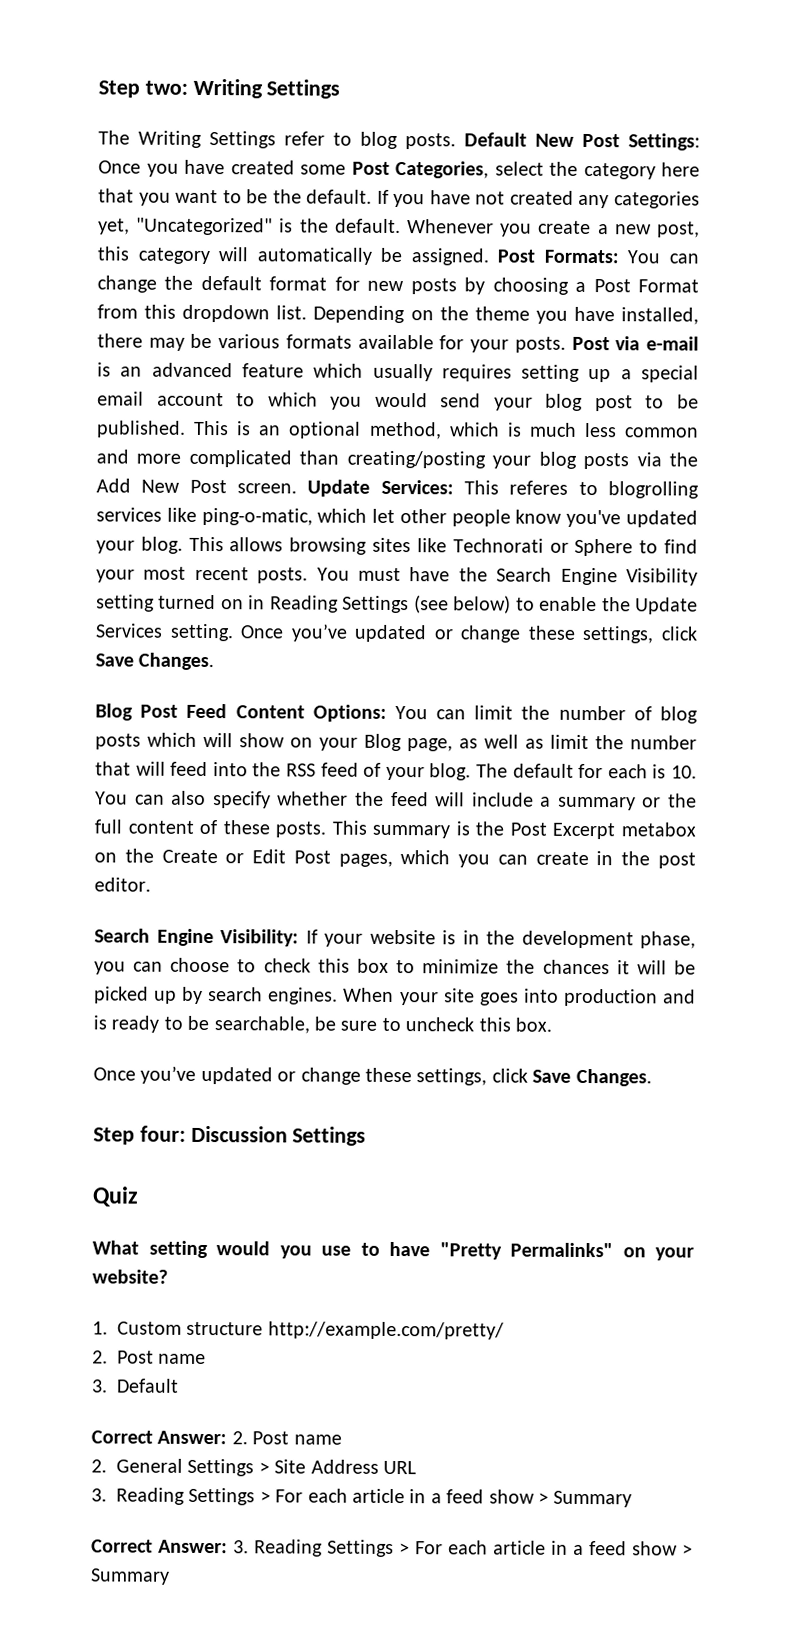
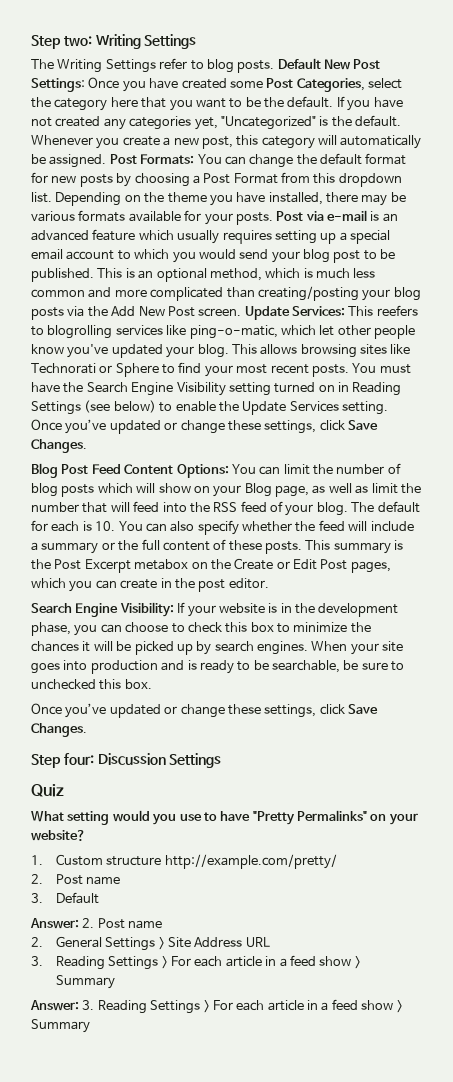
- Update Services: This referes to blogrolling services like ping-o-matic, which let other people know you've updated your blog.
+ Update Services: This reefers to blogrolling services like ping-o-matic, which let other people know you've updated your blog.
- When your site goes into production and is ready to be searchable, be sure to uncheck this box.
+ When your site goes into production and is ready to be searchable, be sure to unchecked this box.
- Correct Answer: 2. Post name
+ Answer: 2. Post name
- Correct Answer: 3. Reading Settings > For each article in a feed show > Summary
+ Answer: 3. Reading Settings > For each article in a feed show > Summary

